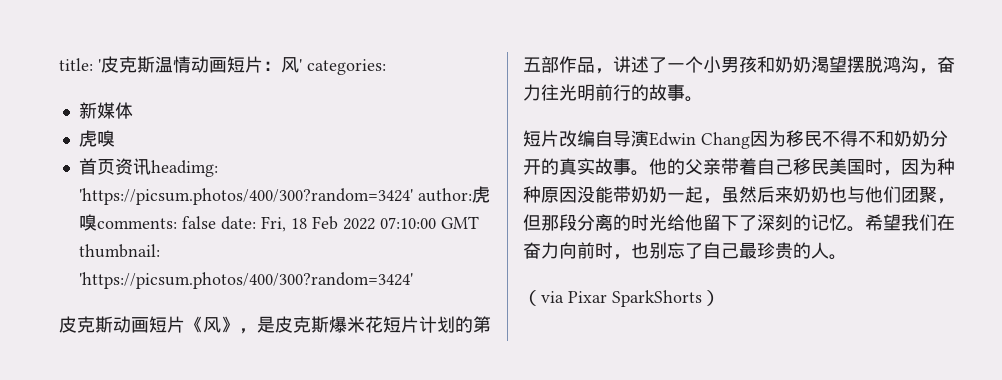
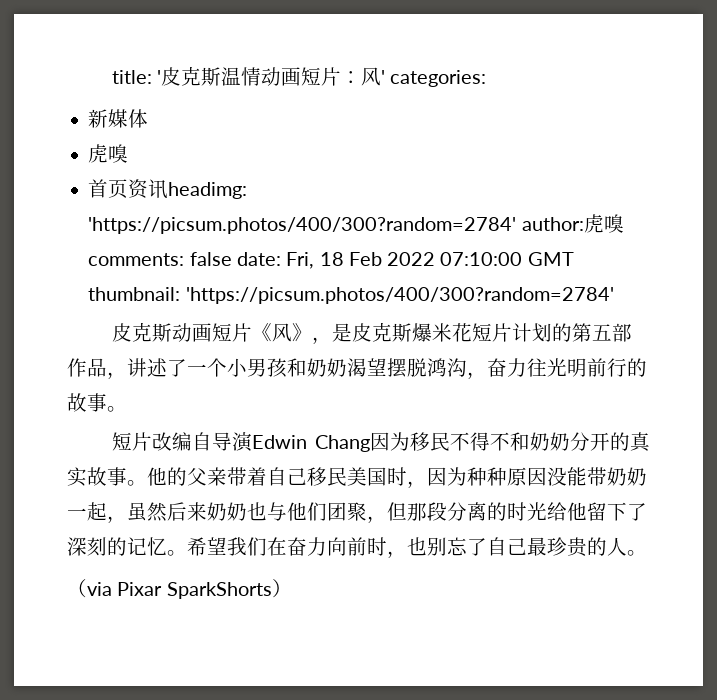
- 首页资讯headimg: 'https://picsum.photos/400/300?random=3424' author:虎嗅comments: false date: Fri, 18 Feb 2022 07:10:00 GMT thumbnail: 'https://picsum.photos/400/300?random=3424'
+ 首页资讯headimg: 'https://picsum.photos/400/300?random=2784' author:虎嗅comments: false date: Fri, 18 Feb 2022 07:10:00 GMT thumbnail: 'https://picsum.photos/400/300?random=2784'

